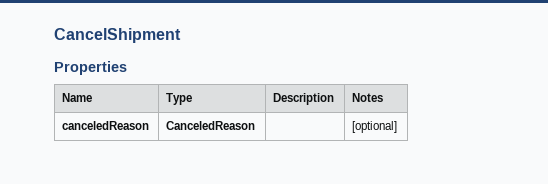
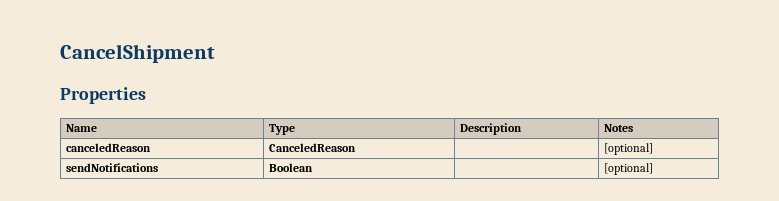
+ sendNotifications | Boolean | | [optional]

